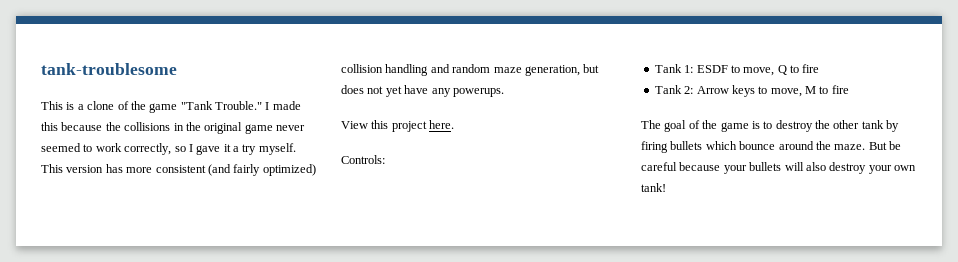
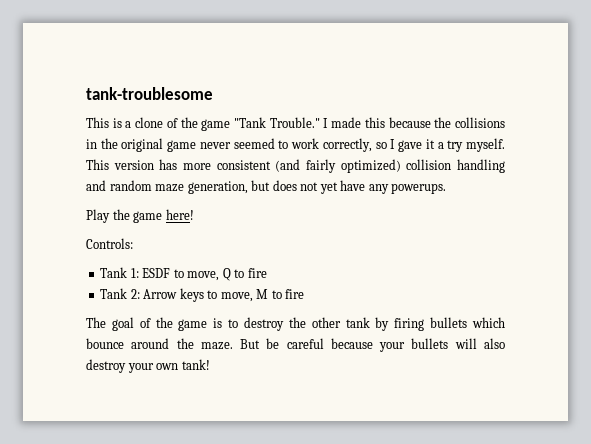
- View this project here.
+ Play the game here!

